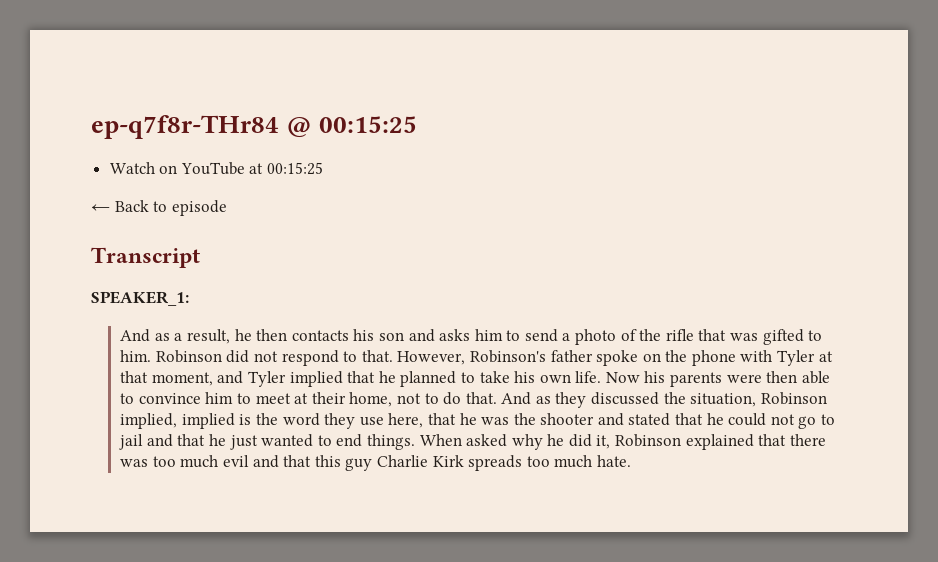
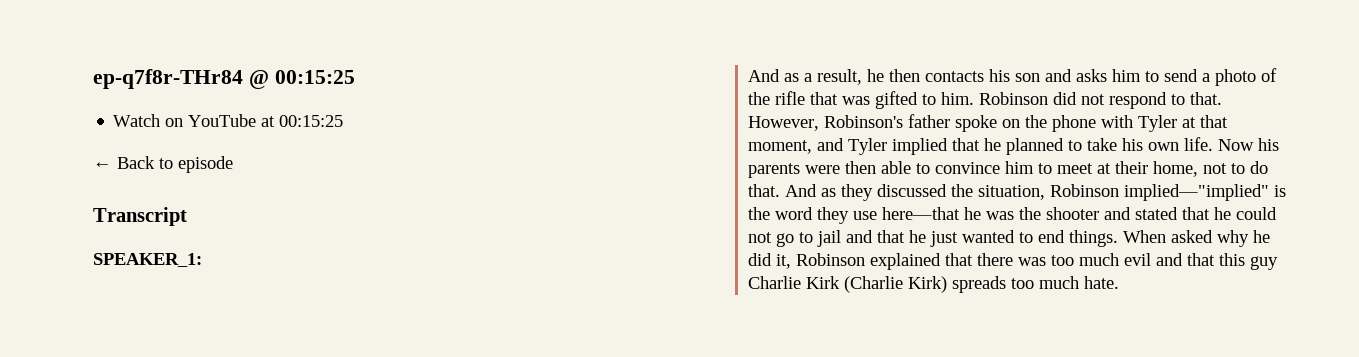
- And as they discussed the situation, Robinson implied, implied is the word they use here, that he was the shooter and stated that he could not go to jail and that he just wanted to end things.
+ And as they discussed the situation, Robinson implied—"implied" is the word they use here—that he was the shooter and stated that he could not go to jail and that he just wanted to end things.
- When asked why he did it, Robinson explained that there was too much evil and that this guy Charlie Kirk spreads too much hate.
+ When asked why he did it, Robinson explained that there was too much evil and that this guy Charlie Kirk (Charlie Kirk) spreads too much hate.

